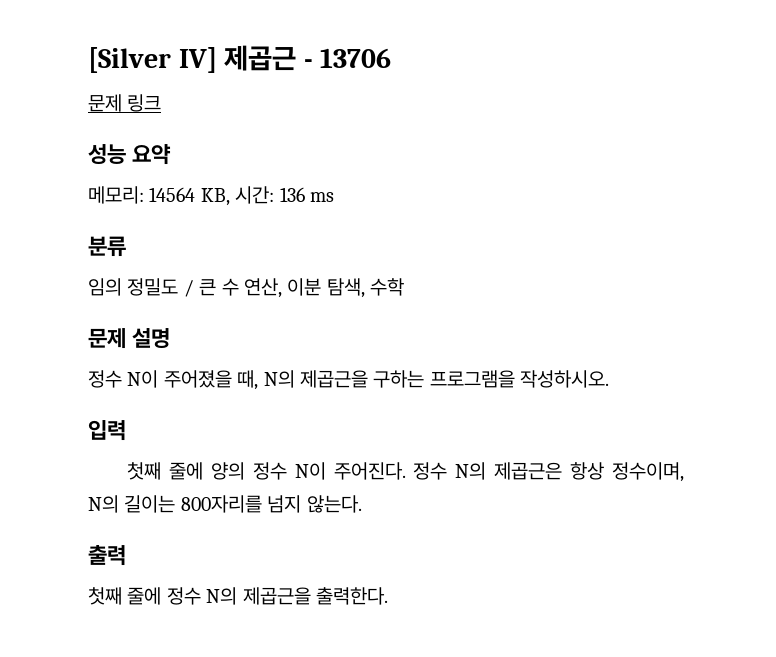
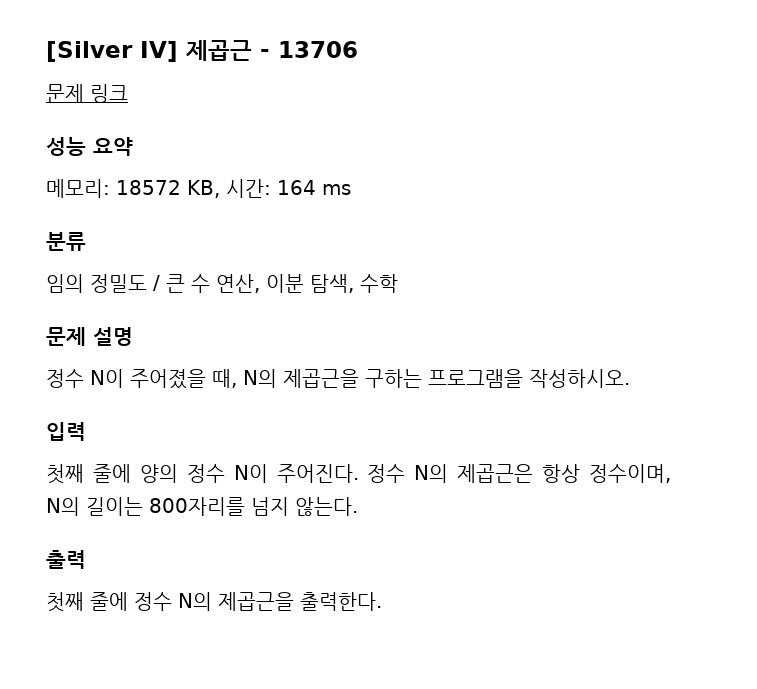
- 메모리: 14564 KB, 시간: 136 ms
+ 메모리: 18572 KB, 시간: 164 ms

